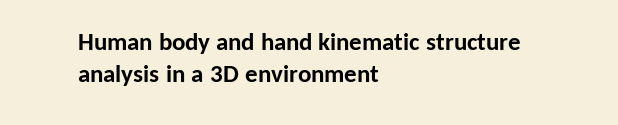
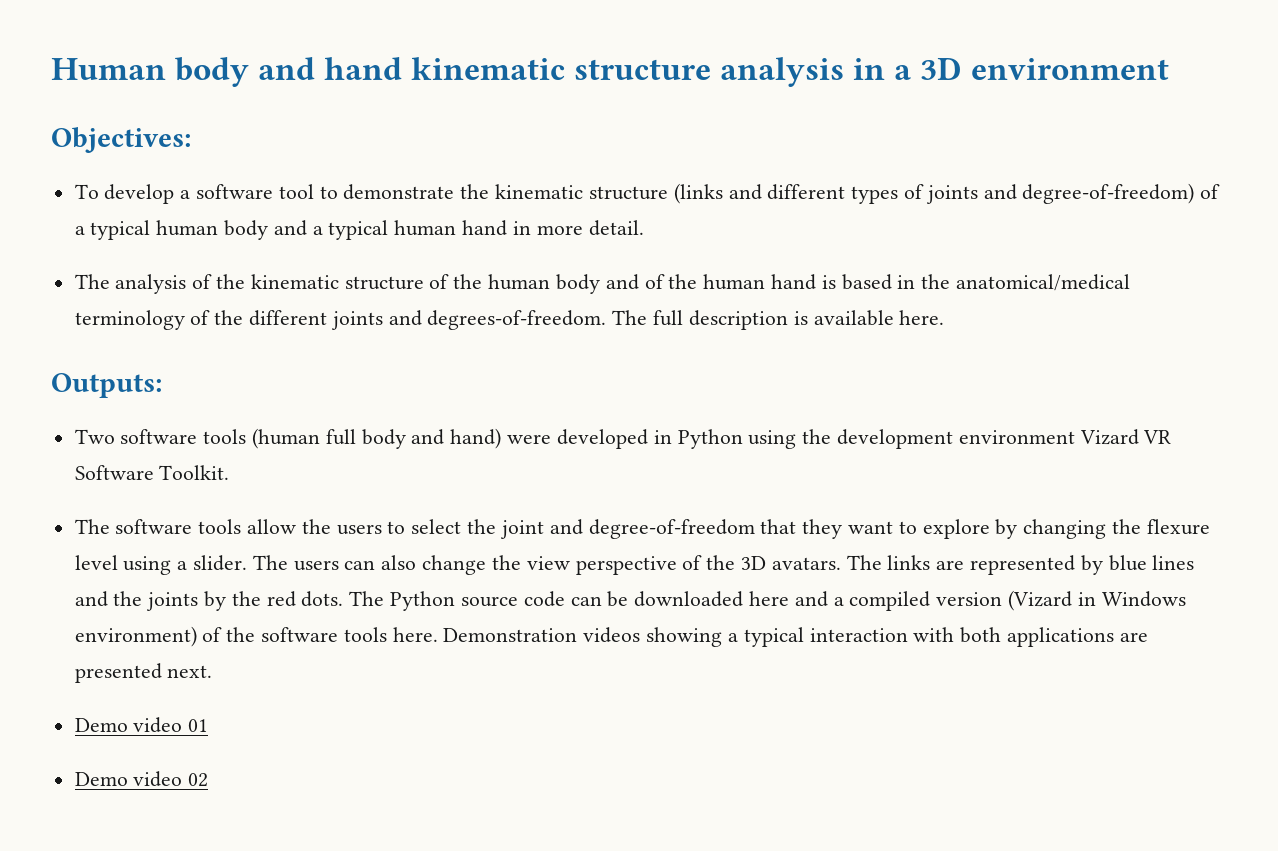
+ Objectives:
+ To develop a software tool to demonstrate the kinematic structure (links and different types of joints and degree-of-freedom) of a typical human body and a typical human hand in more detail.
+ The analysis of the kinematic structure of the human body and of the human hand is based in the anatomical/medical terminology of the different joints and degrees-of-freedom. The full description is available here.
+ Outputs:
+ Two software tools (human full body and hand) were developed in Python using the development environment Vizard VR Software Toolkit.
+ The software tools allow the users to select the joint and degree-of-freedom that they want to explore by changing the flexure level using a slider. The users can also change the view perspective of the 3D avatars. The links are represented by blue lines and the joints by the red dots. The Python source code can be downloaded here and a compiled version (Vizard in Windows environment) of the software tools here. Demonstration videos showing a typical interaction with both applications are presented next.
+ Demo video 01
+ Demo video 02

